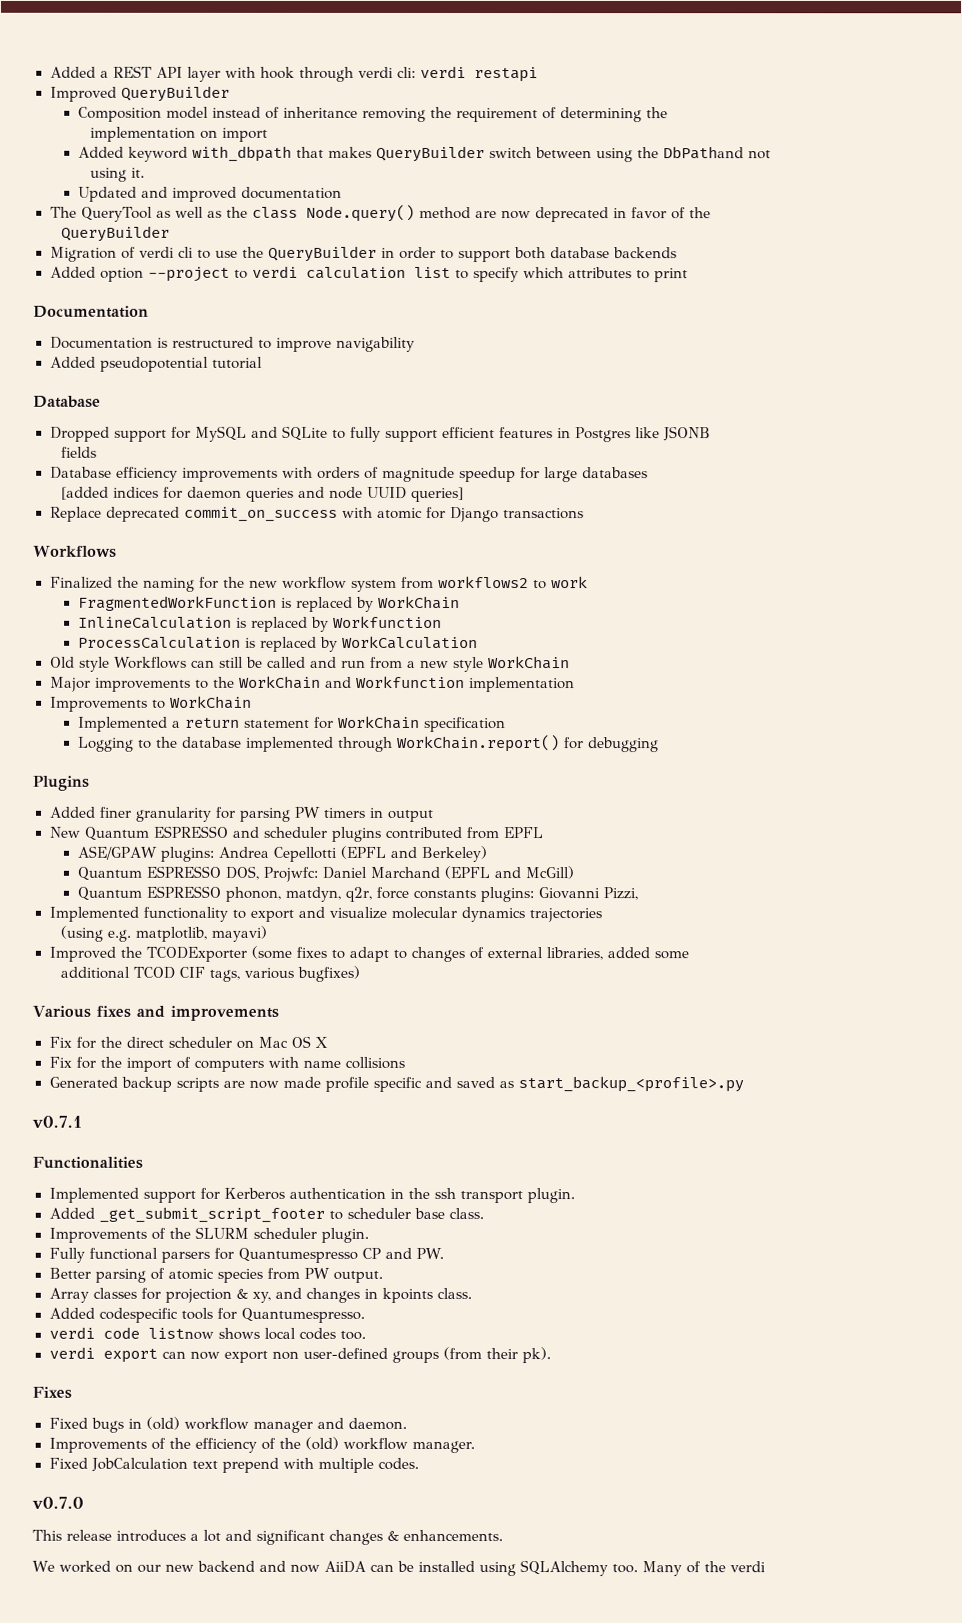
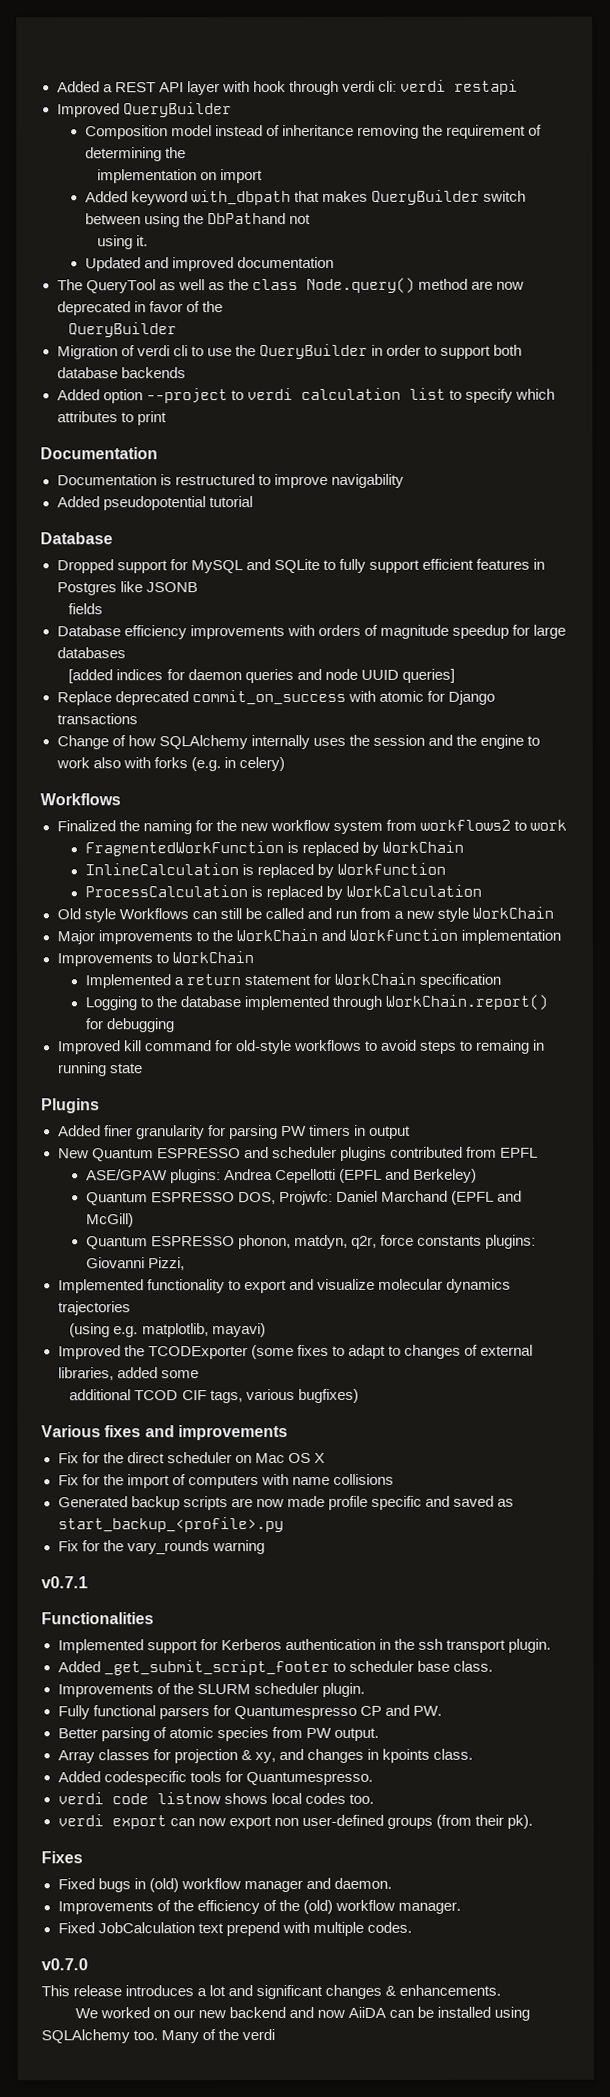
+ Change of how SQLAlchemy internally uses the session and the engine to work also with forks (e.g. in celery)
+ Improved kill command for old-style workflows to avoid steps to remaing in running state
+ Fix for the vary_rounds warning

